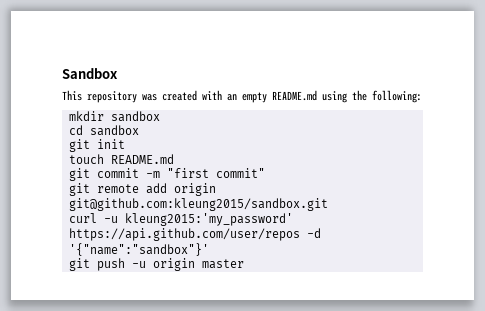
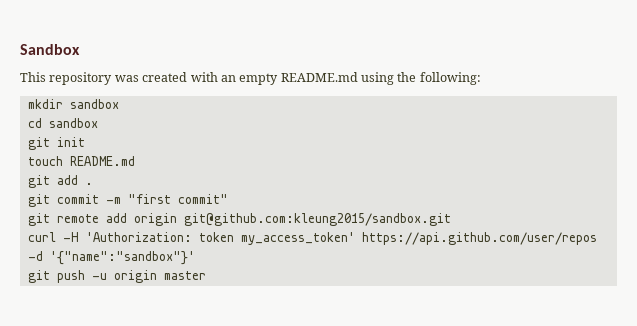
+ git add .
- curl -u kleung2015:'my_password' https://api.github.com/user/repos -d '{"name":"sandbox"}'
+ curl -H 'Authorization: token my_access_token' https://api.github.com/user/repos -d '{"name":"sandbox"}'

